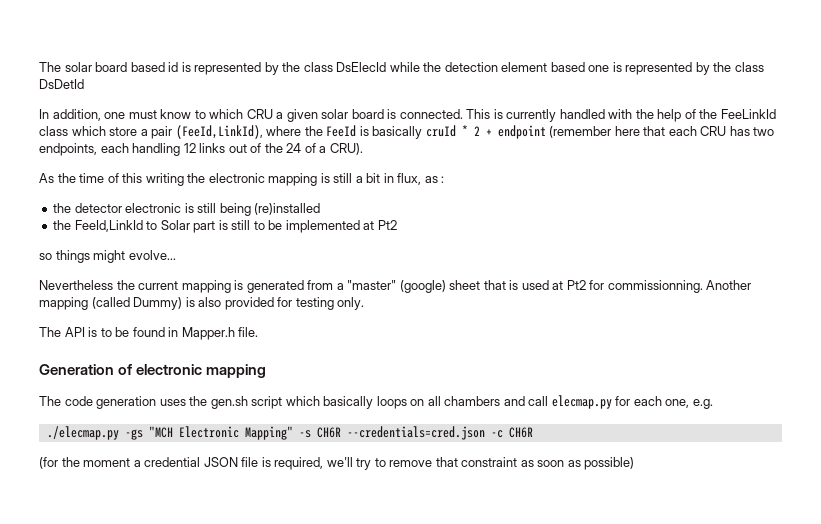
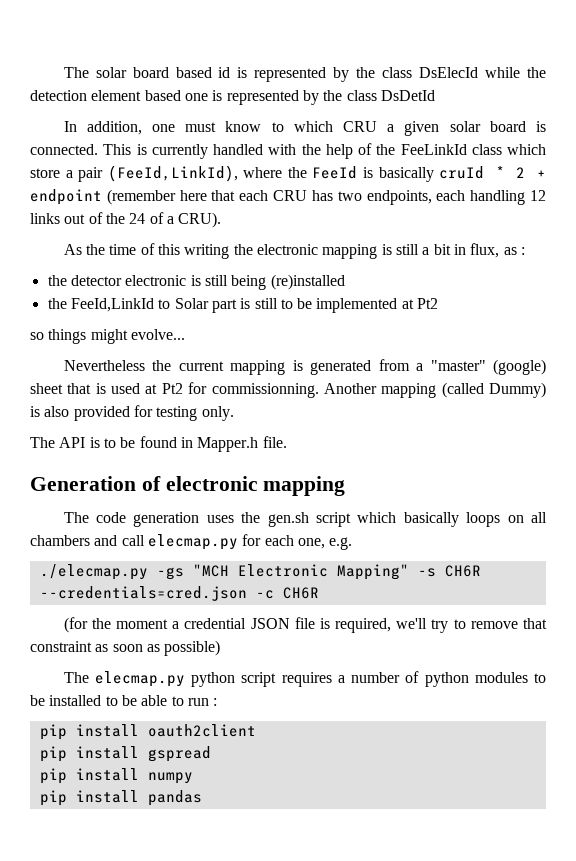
+ The elecmap.py python script requires a number of python modules to be installed to be able to run :
+ pip install oauth2client
+ pip install gspread
+ pip install numpy
+ pip install pandas

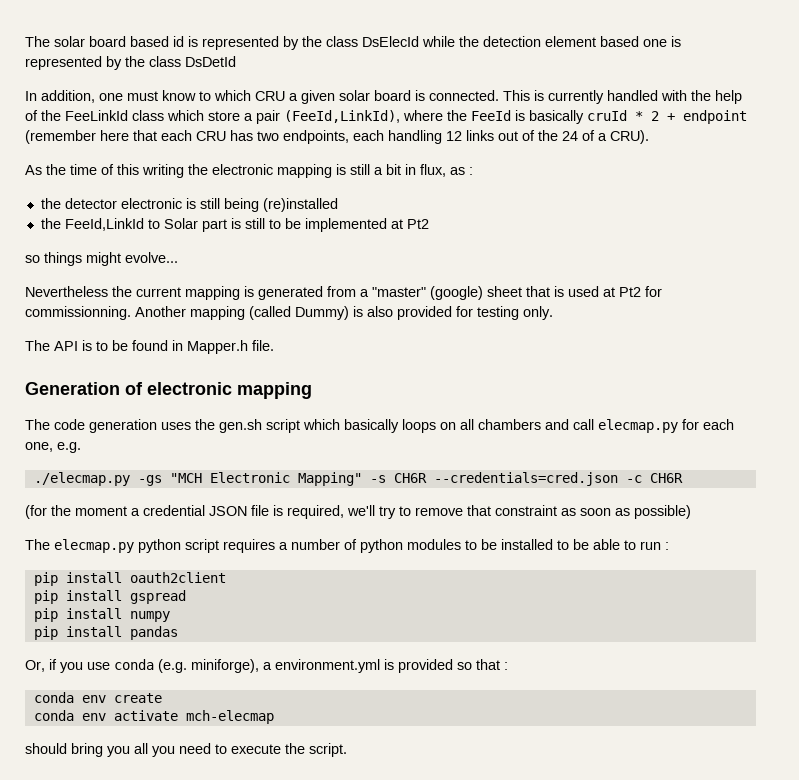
+ Or, if you use conda (e.g. miniforge), a environment.yml is provided so that :
+ conda env create
+ conda env activate mch-elecmap
+ should bring you all you need to execute the script.

